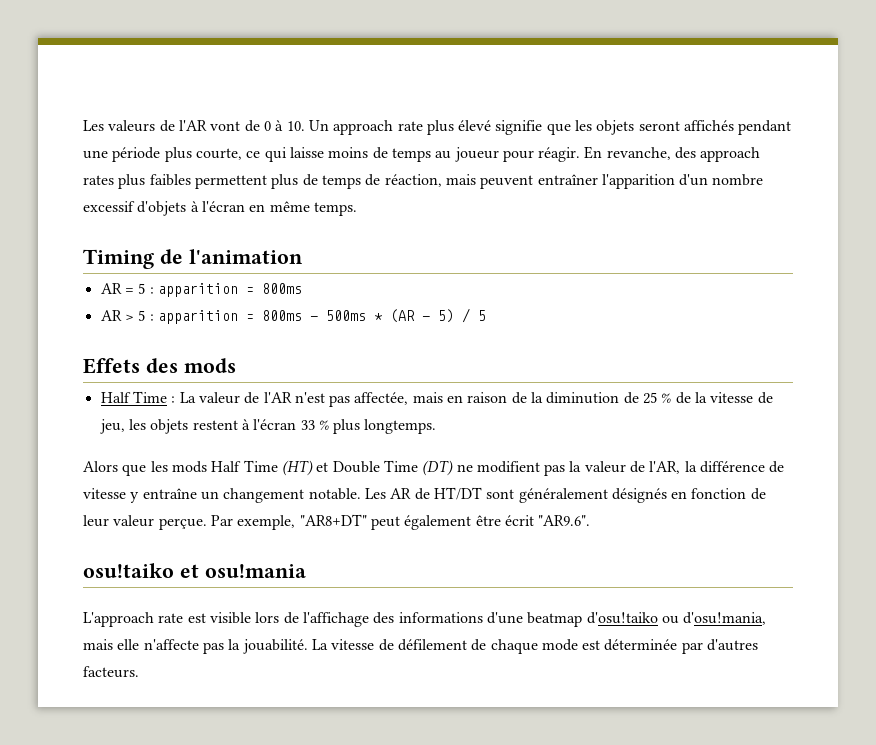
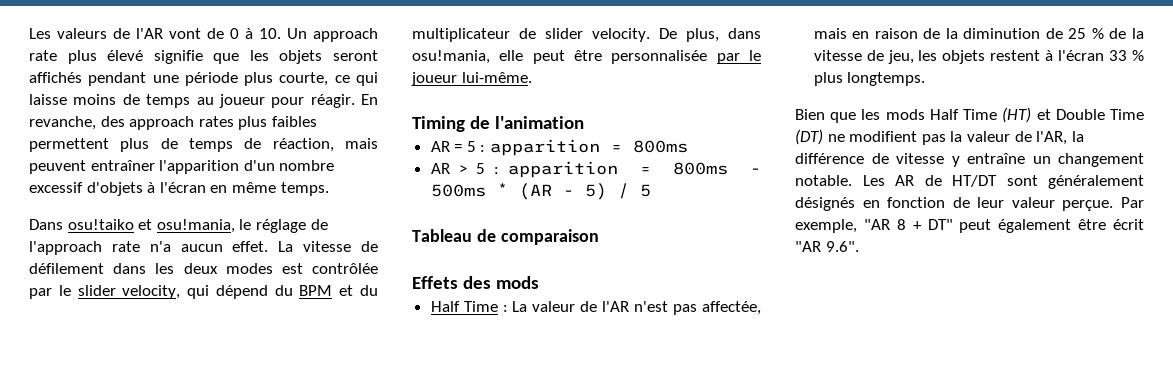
+ Dans osu!taiko et osu!mania, le réglage de l'approach rate n'a aucun effet. La vitesse de défilement dans les deux modes est contrôlée par le slider velocity, qui dépend du BPM et du multiplicateur de slider velocity. De plus, dans osu!mania, elle peut être personnalisée par le joueur lui-même.
+ Tableau de comparaison
- Alors que les mods Half Time (HT) et Double Time (DT) ne modifient pas la valeur de l'AR, la différence de vitesse y entraîne un changement notable.
+ Bien que les mods Half Time (HT) et Double Time (DT) ne modifient pas la valeur de l'AR, la différence de vitesse y entraîne un changement notable.
- Par exemple, "AR8+DT" peut également être écrit "AR9.6".
- osu!taiko et osu!mania
- L'approach rate est visible lors de l'affichage des informations d'une beatmap d'osu!taiko ou d'osu!mania, mais elle n'affecte pas la jouabilité. La vitesse de défilement de chaque mode est déterminée par d'autres facteurs.
+ Par exemple, "AR 8 + DT" peut également être écrit "AR 9.6".

